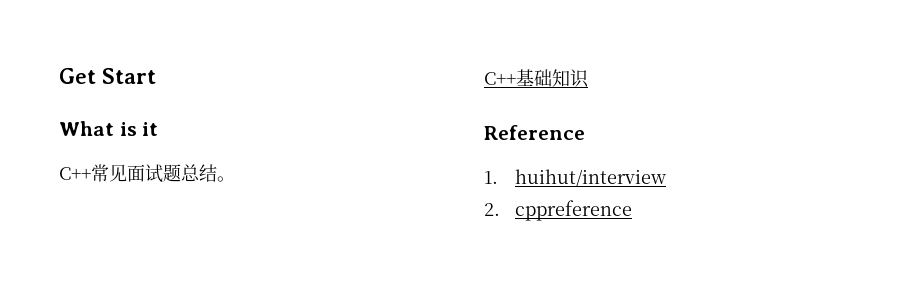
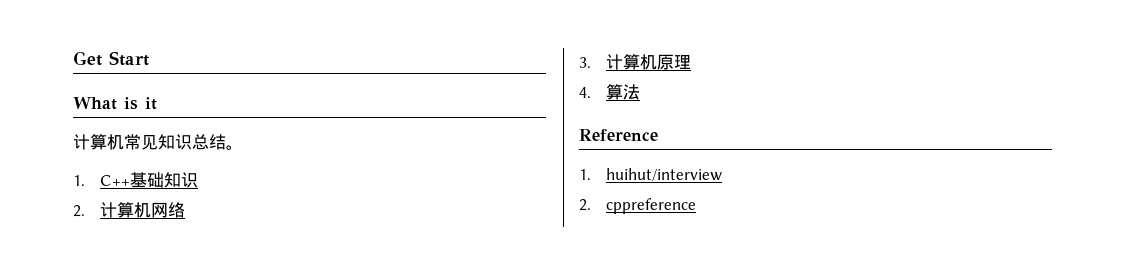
- C++常见面试题总结。
+ 计算机常见知识总结。
- C++基础知识
+ 1. C++基础知识
+ 2.计算机网络
+ 3.计算机原理
+ 4.算法

